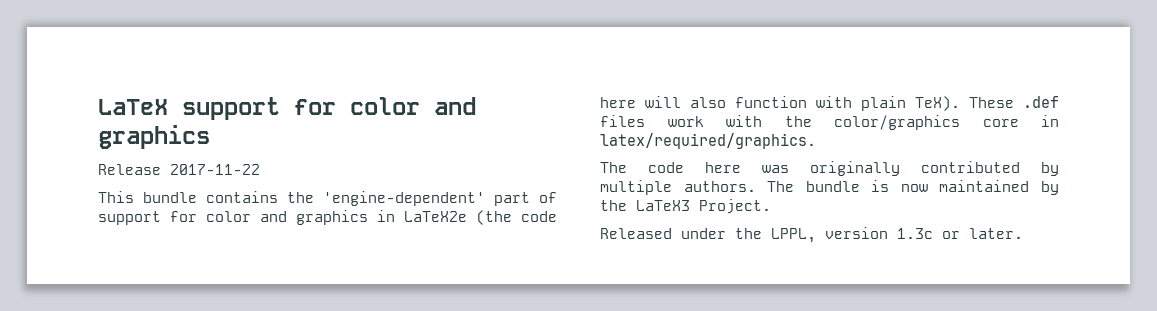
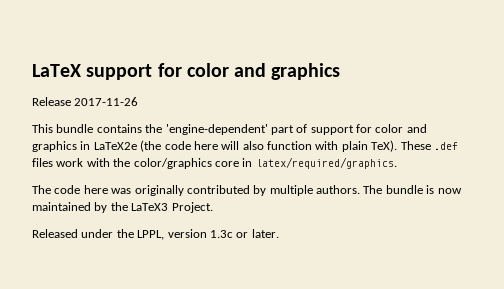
- Release 2017-11-22
+ Release 2017-11-26

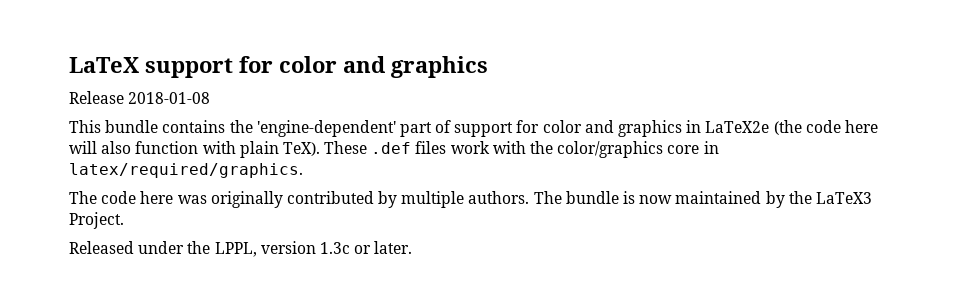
- Release 2017-11-26
+ Release 2018-01-08

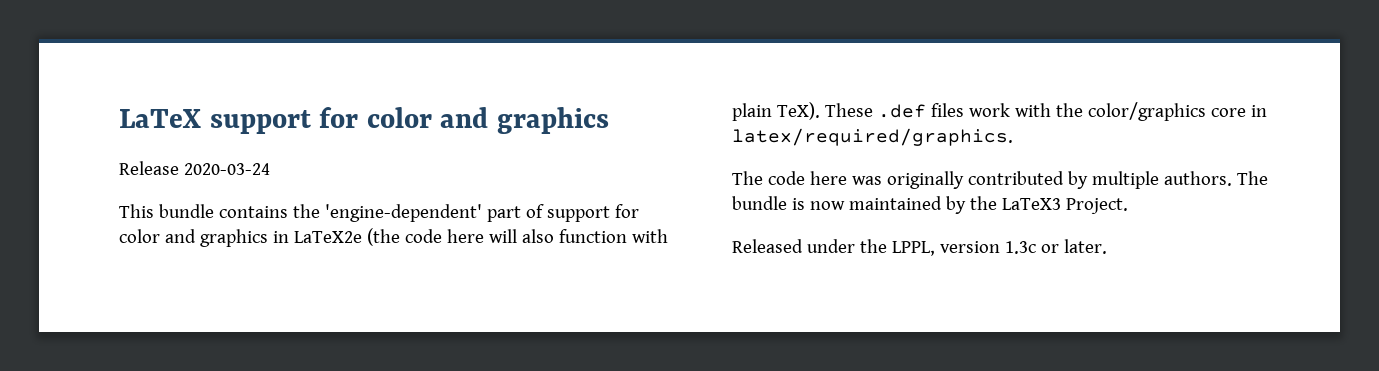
- Release 2018-01-08
+ Release 2020-03-24

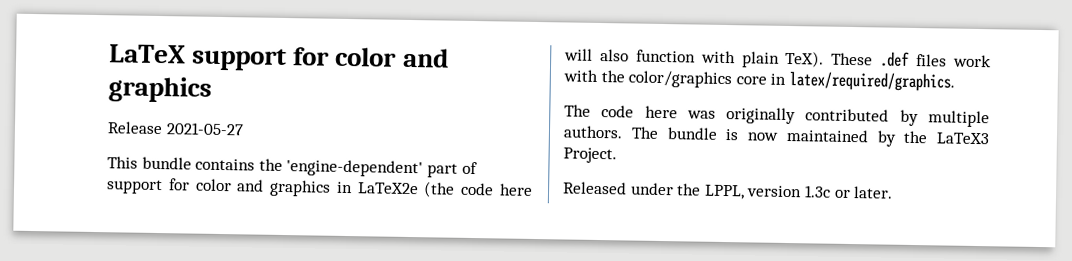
- Release 2020-03-24
+ Release 2021-05-27

